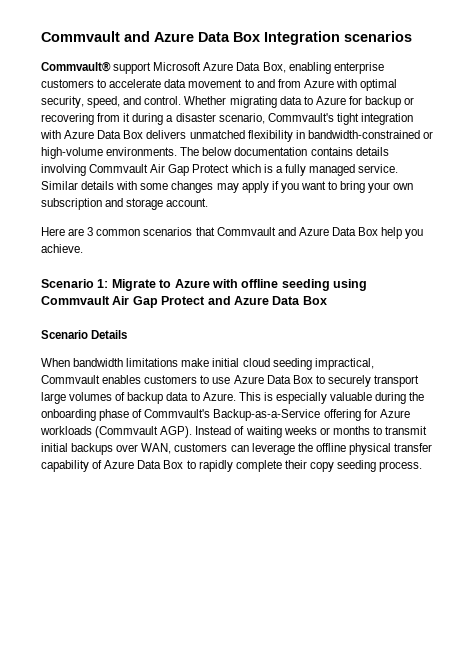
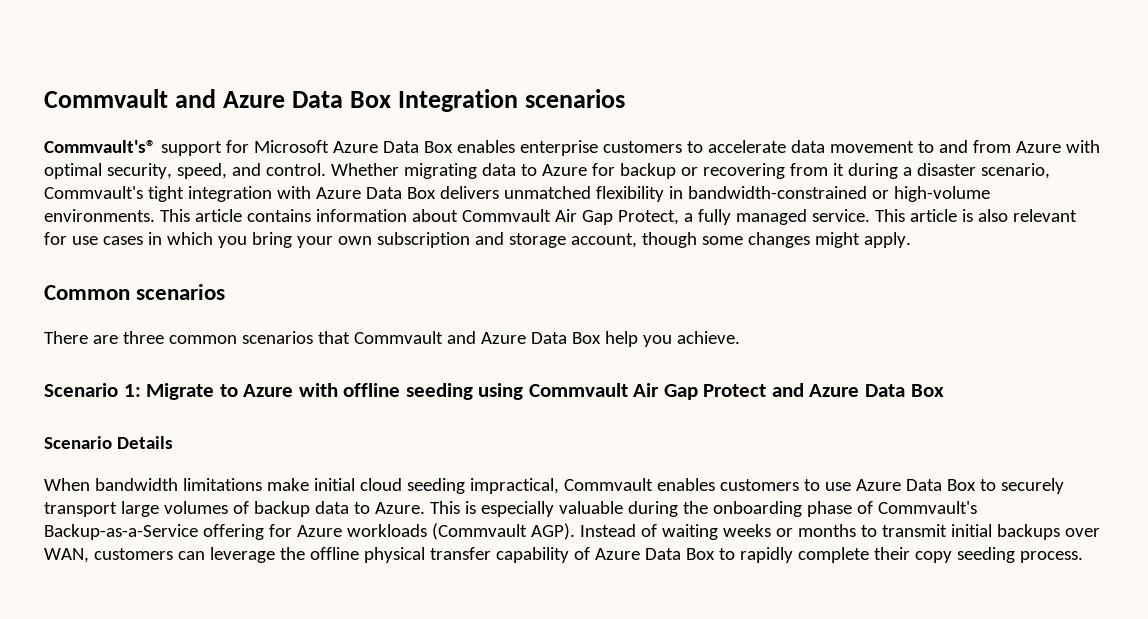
- Commvault® support Microsoft Azure Data Box, enabling enterprise customers to accelerate data movement to and from Azure with optimal security, speed, and control.
+ Commvault's® support for Microsoft Azure Data Box enables enterprise customers to accelerate data movement to and from Azure with optimal security, speed, and control.
- The below documentation contains details involving Commvault Air Gap Protect which is a fully managed service. Similar details with some changes may apply if you want to bring your own subscription and storage account.
- Here are 3 common scenarios that Commvault and Azure Data Box help you achieve.
+ This article contains information about Commvault Air Gap Protect, a fully managed service. This article is also relevant for use cases in which you bring your own subscription and storage account, though some changes might apply.
+ Common scenarios
+ There are three common scenarios that Commvault and Azure Data Box help you achieve.

